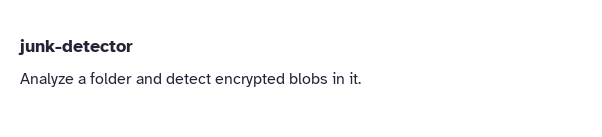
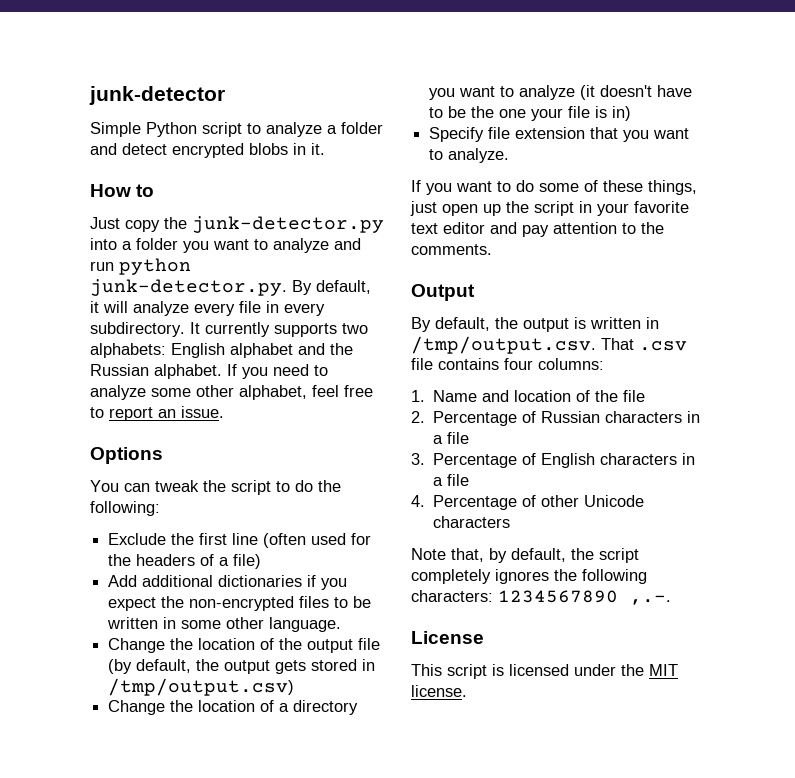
- Analyze a folder and detect encrypted blobs in it.
+ Simple Python script to analyze a folder and detect encrypted blobs in it.
+ How to
+ Just copy the junk-detector.py into a folder you want to analyze and run python junk-detector.py. By default, it will analyze every file in every subdirectory. It currently supports two alphabets: English alphabet and the Russian alphabet. If you need to analyze some other alphabet, feel free to report an issue.
+ Options
+ You can tweak the script to do the following:
+ Exclude the first line (often used for the headers of a file)
+ Add additional dictionaries if you expect the non-encrypted files to be written in some other language.
+ Change the location of the output file (by default, the output gets stored in /tmp/output.csv)
+ Change the location of a directory you want to analyze (it doesn't have to be the one your file is in)
+ Specify file extension that you want to analyze.
+ If you want to do some of these things, just open up the script in your favorite text editor and pay attention to the comments.
+ Output
+ By default, the output is written in /tmp/output.csv. That .csv file contains four columns:
+ 1. Name and location of the file
+ 2. Percentage of Russian characters in a file
+ 3. Percentage of English characters in a file
+ 4. Percentage of other Unicode characters
+ Note that, by default, the script completely ignores the following characters: 1234567890 ,.-.
+ License
+ This script is licensed under the MIT license.

